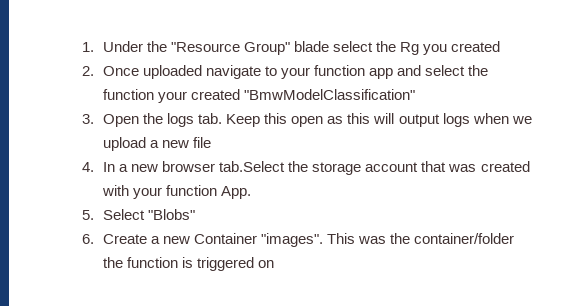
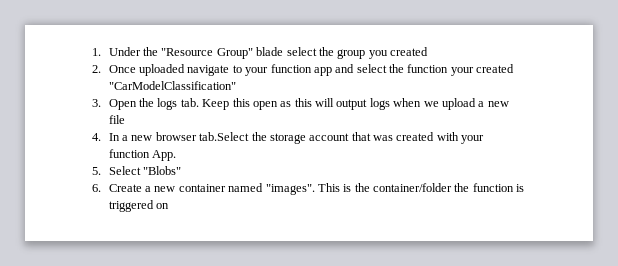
- 1. Under the "Resource Group" blade select the Rg you created
+ 1. Under the "Resource Group" blade select the group you created
- 2. Once uploaded navigate to your function app and select the function your created "BmwModelClassification"
+ 2. Once uploaded navigate to your function app and select the function your created "CarModelClassification"
- 6. Create a new Container "images".
+ 6. Create a new container named "images".
- This was the container/folder the function is triggered on
+ This is the container/folder the function is triggered on

